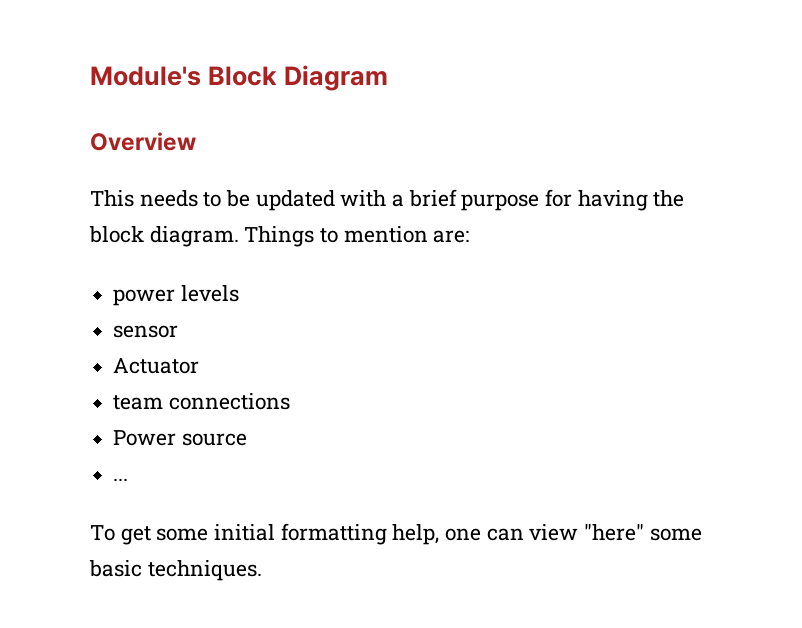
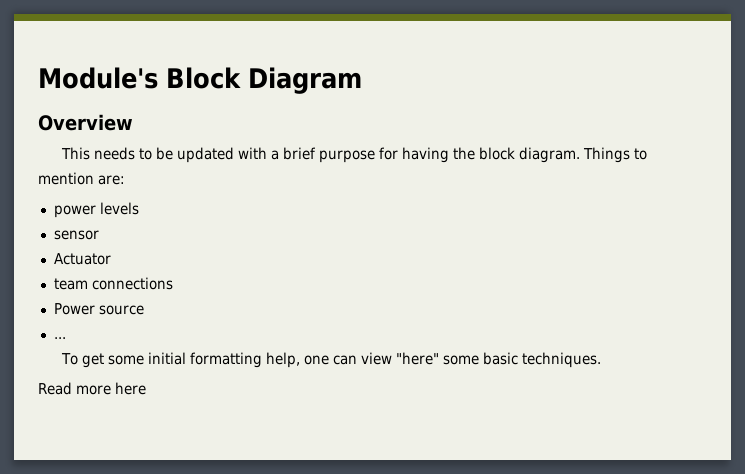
+ Read more here

